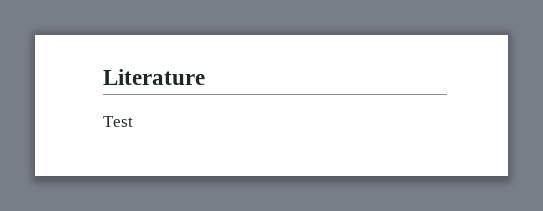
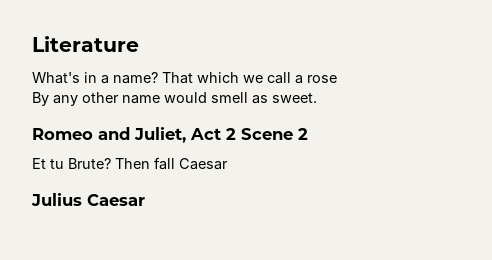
- Test
+ What's in a name? That which we call a rose
+ By any other name would smell as sweet.
+ Romeo and Juliet, Act 2 Scene 2
+ Et tu Brute? Then fall Caesar
+ Julius Caesar

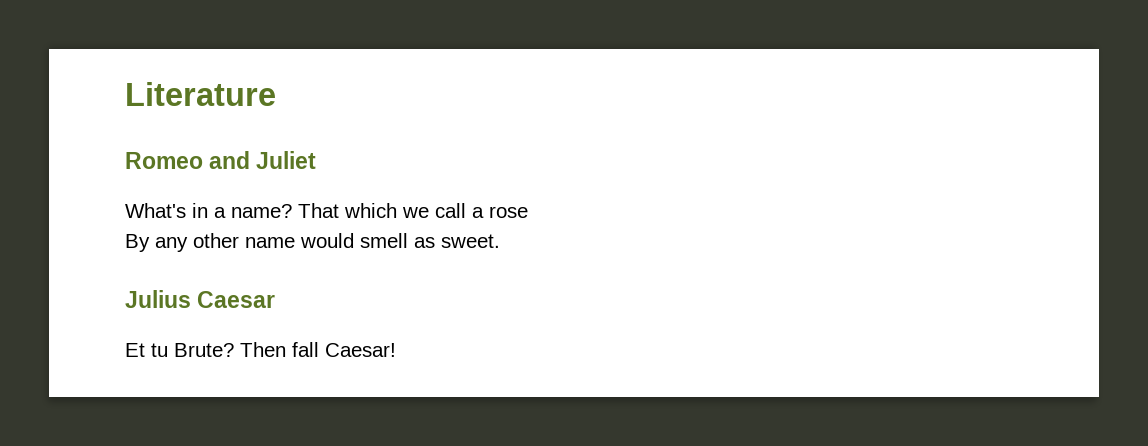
+ Romeo and Juliet
- Romeo and Juliet, Act 2 Scene 2
+ Julius Caesar
- Then fall Caesar
- Julius Caesar
+ Then fall Caesar!

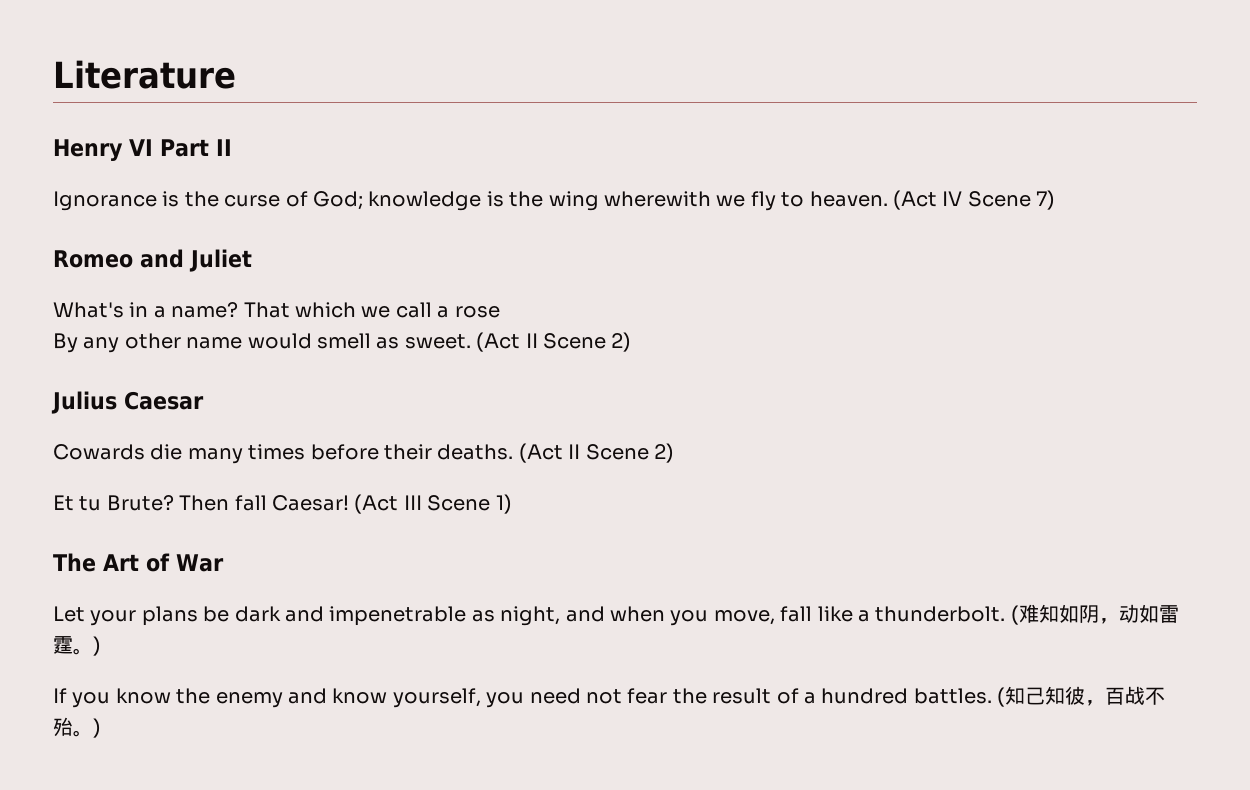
+ Henry VI Part II
+ Ignorance is the curse of God; knowledge is the wing wherewith we fly to heaven. (Act IV Scene 7)
- By any other name would smell as sweet.
+ By any other name would smell as sweet. (Act II Scene 2)
  Julius Caesar
+ Cowards die many times before their deaths. (Act II Scene 2)
+ (Act III Scene 1)
+ The Art of War
+ Let your plans be dark and impenetrable as night, and when you move, fall like a thunderbolt. (难知如阴，动如雷霆。)
+ If you know the enemy and know yourself, you need not fear the result of a hundred battles. (知己知彼，百战不殆。)

